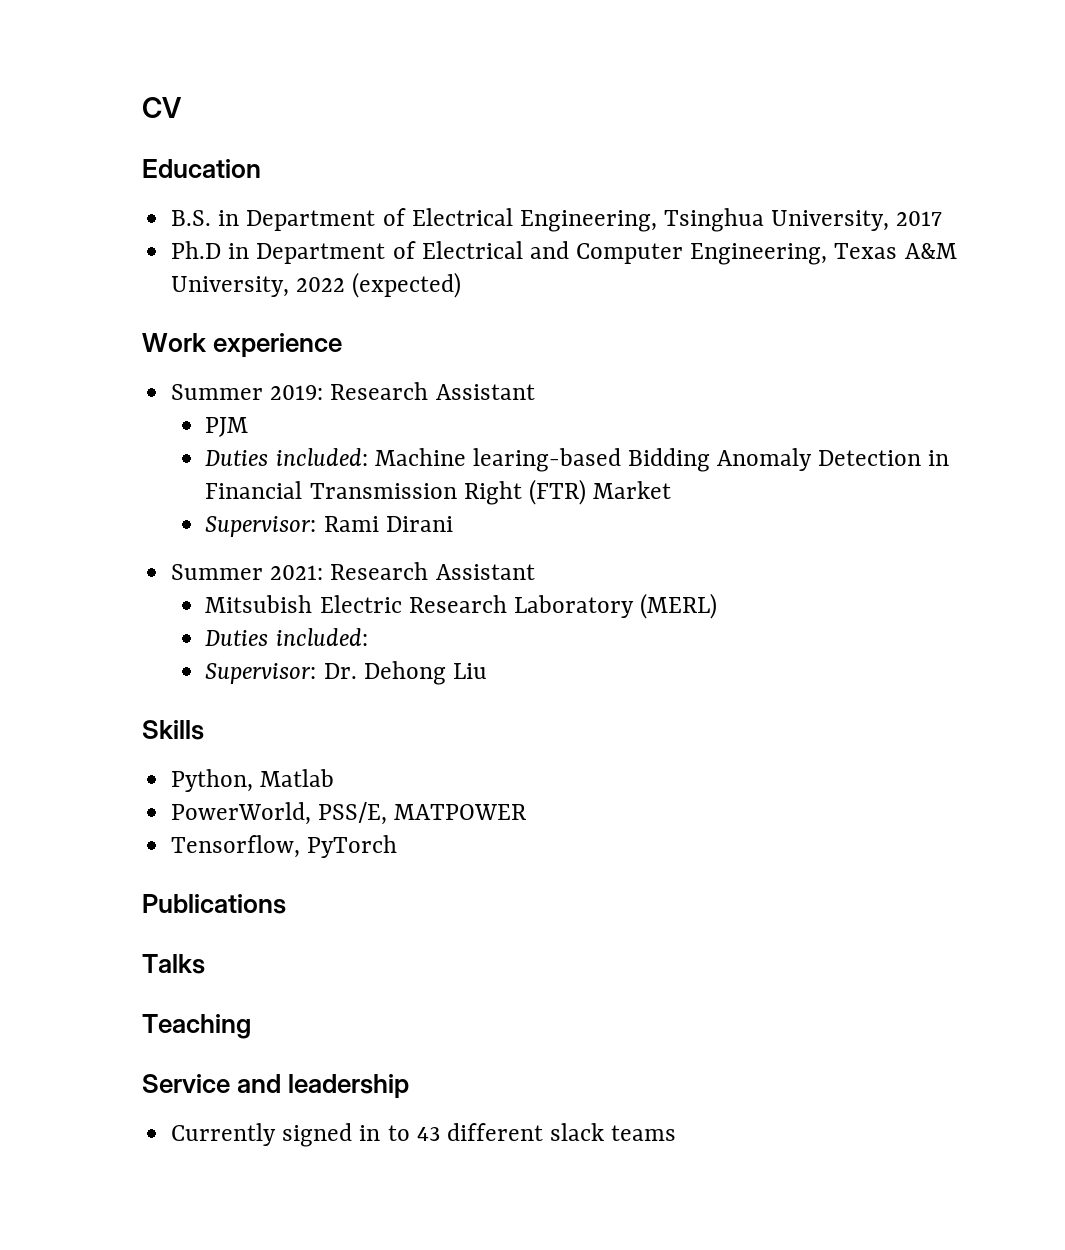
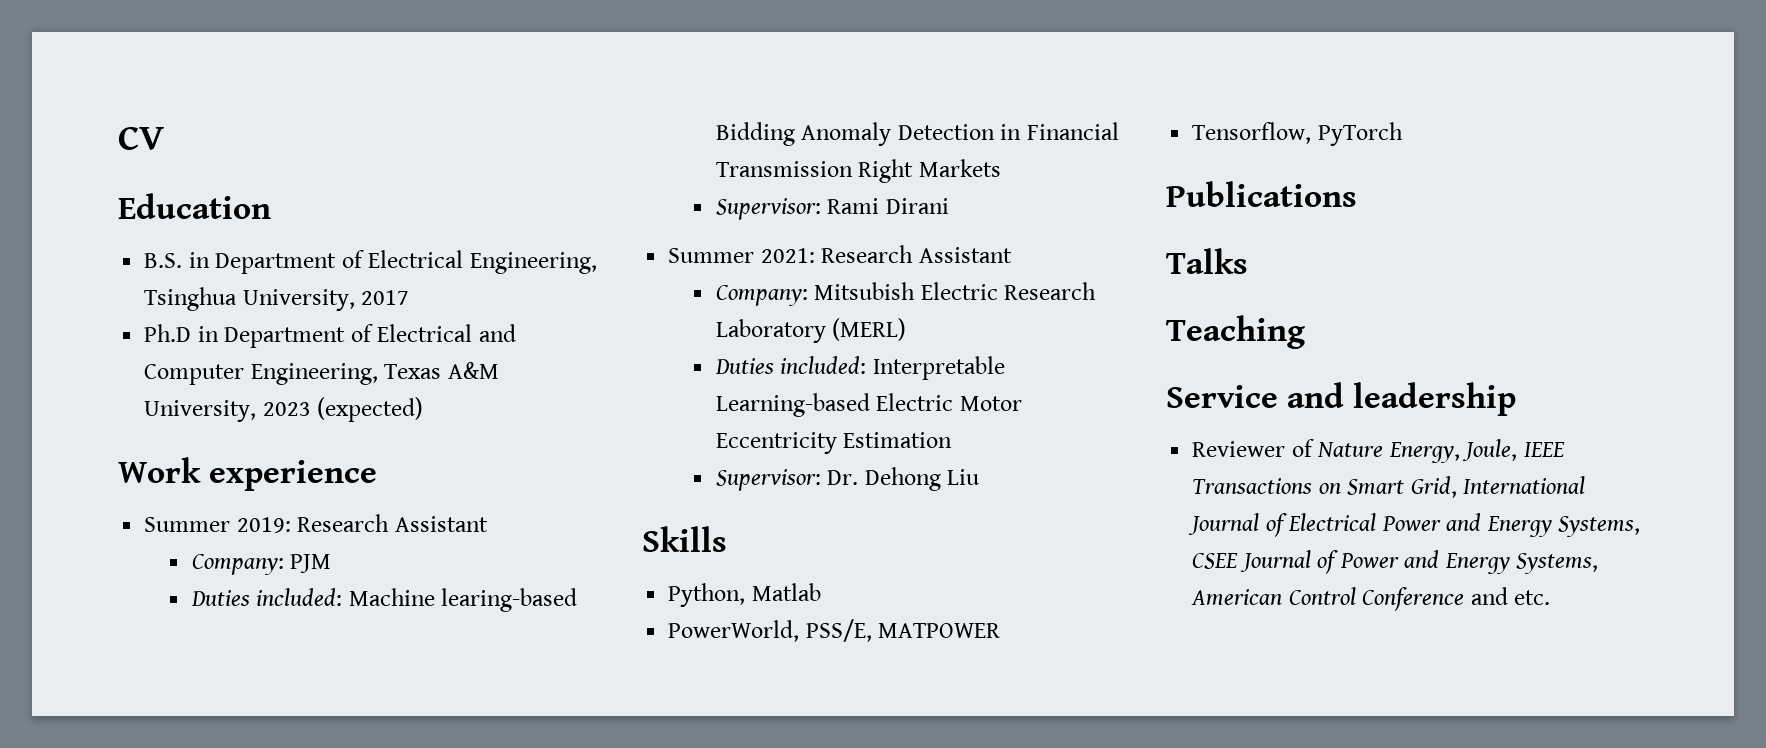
- Ph.D in Department of Electrical and Computer Engineering, Texas A&M University, 2022 (expected)
+ Ph.D in Department of Electrical and Computer Engineering, Texas A&M University, 2023 (expected)
- PJM
+ Company: PJM
- Duties included: Machine learing-based Bidding Anomaly Detection in Financial Transmission Right (FTR) Market
+ Duties included: Machine learing-based Bidding Anomaly Detection in Financial Transmission Right Markets
- Mitsubish Electric Research Laboratory (MERL)
- Duties included:
+ Company: Mitsubish Electric Research Laboratory (MERL)
+ Duties included: Interpretable Learning-based Electric Motor Eccentricity Estimation
- Currently signed in to 43 different slack teams
+ Reviewer of Nature Energy, Joule, IEEE Transactions on Smart Grid, International Journal of Electrical Power and Energy Systems, CSEE Journal of Power and Energy Systems, American Control Conference and etc.

